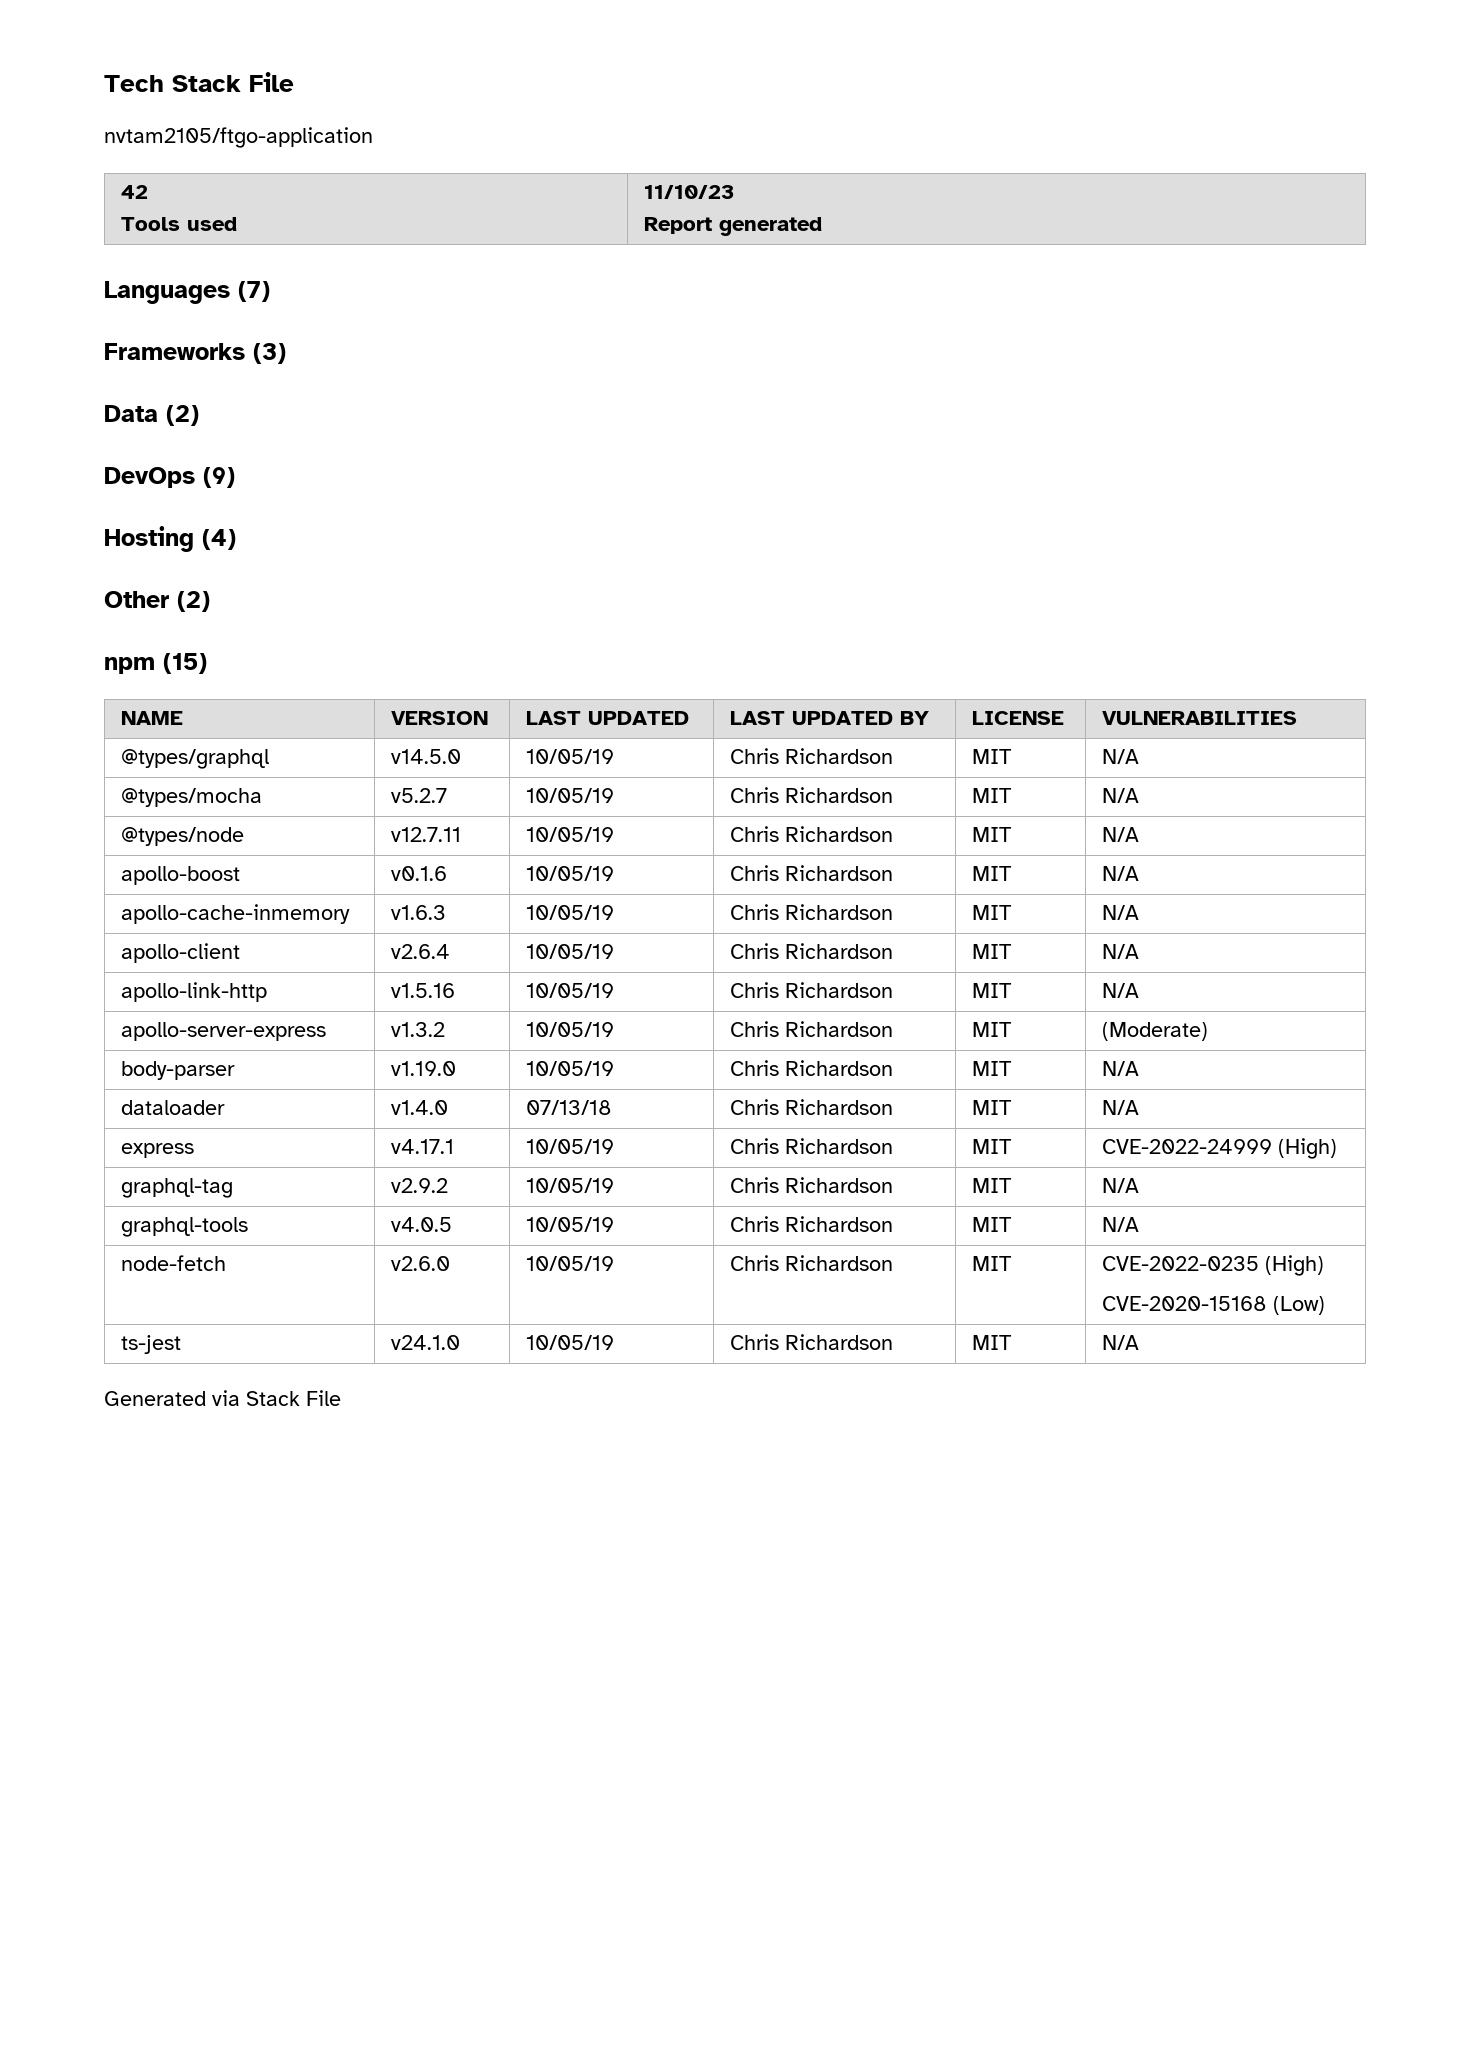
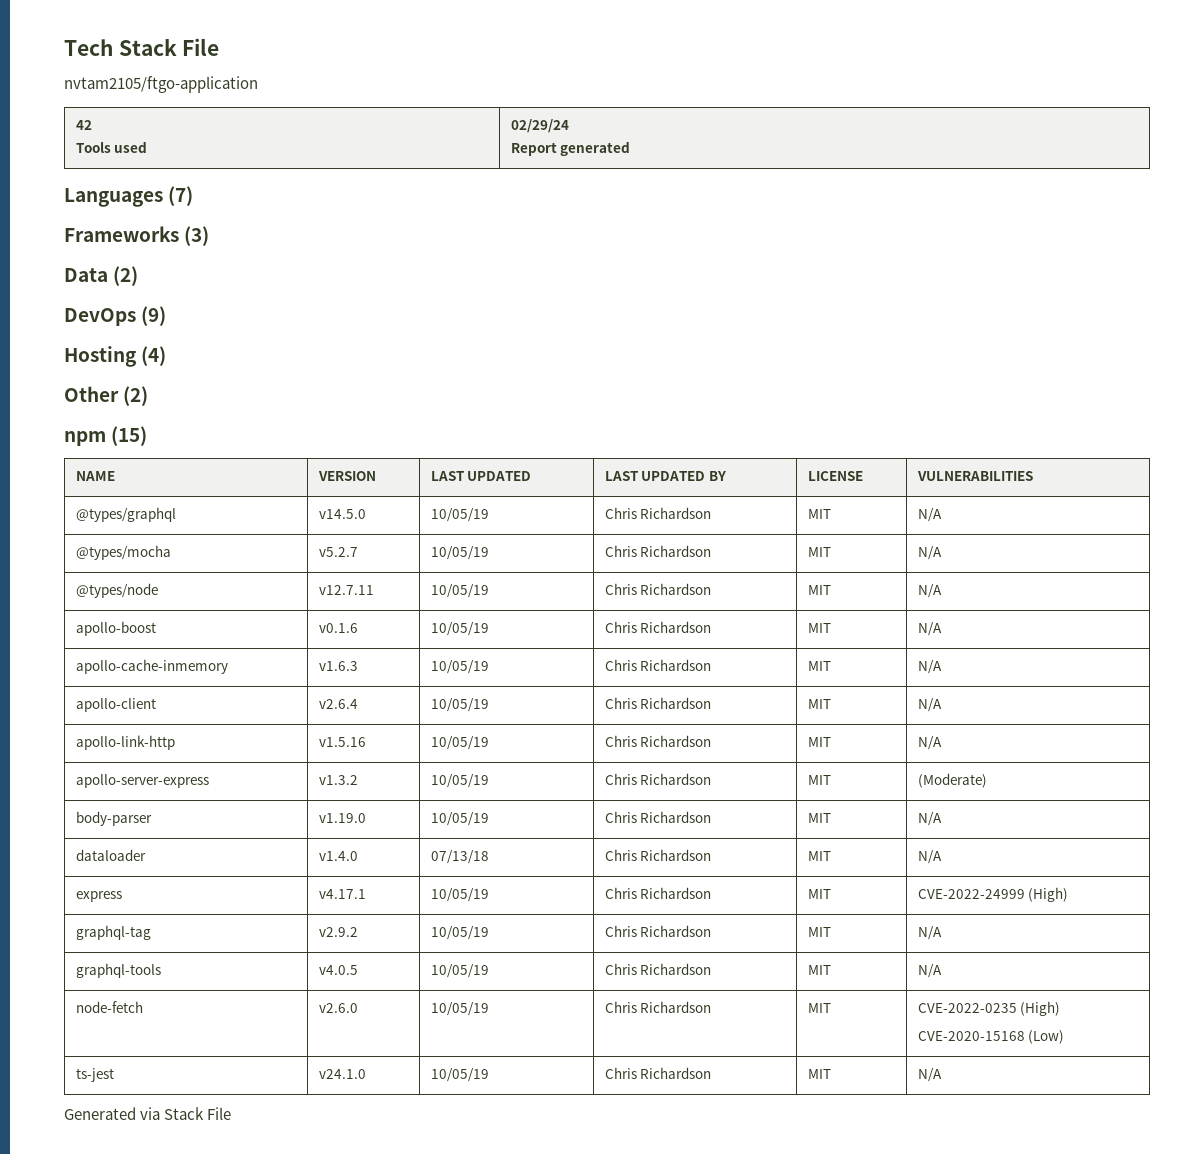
  42
- Tools used | 11/10/23
+ Tools used | 02/29/24

